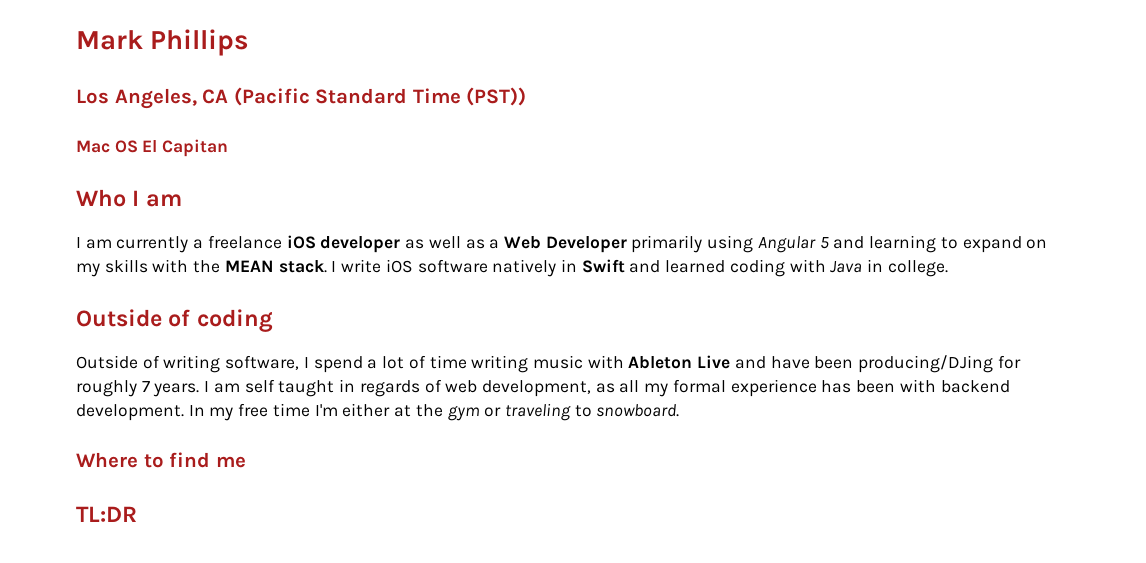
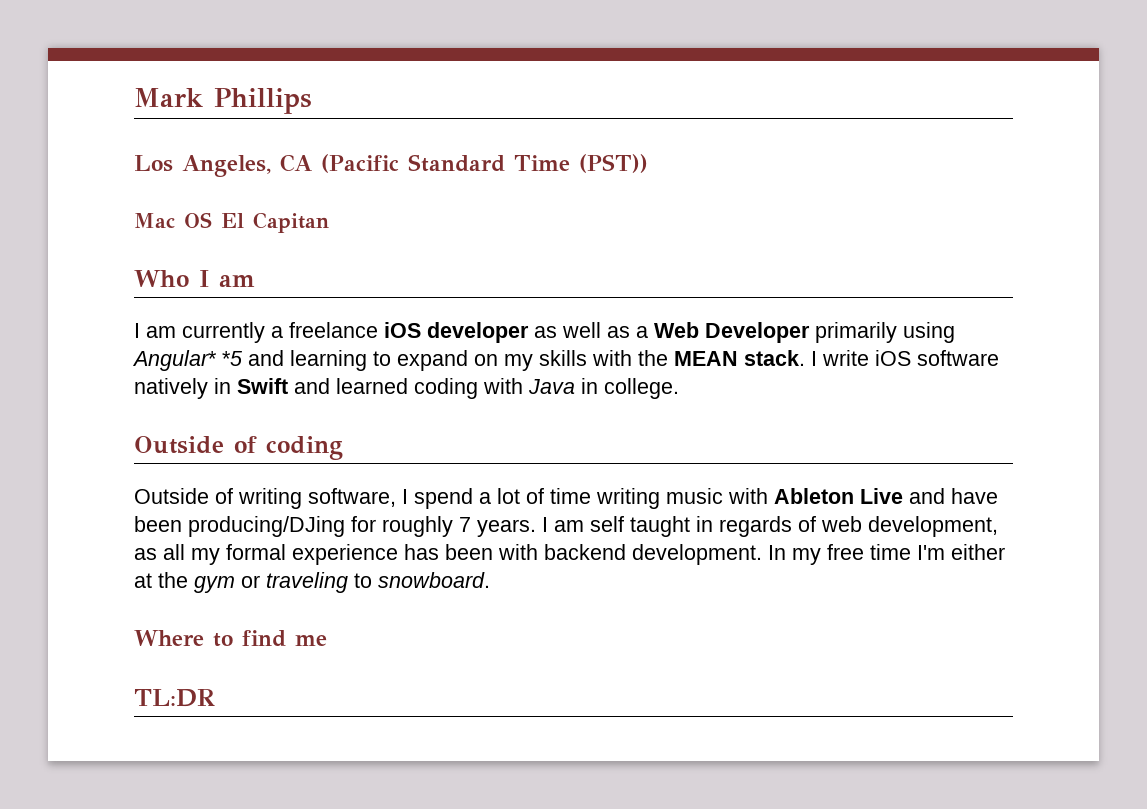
- I am currently a freelance iOS developer as well as a Web Developer primarily using Angular 5 and learning to expand on my skills with the MEAN stack.
+ I am currently a freelance iOS developer as well as a Web Developer primarily using Angular* *5 and learning to expand on my skills with the MEAN stack.

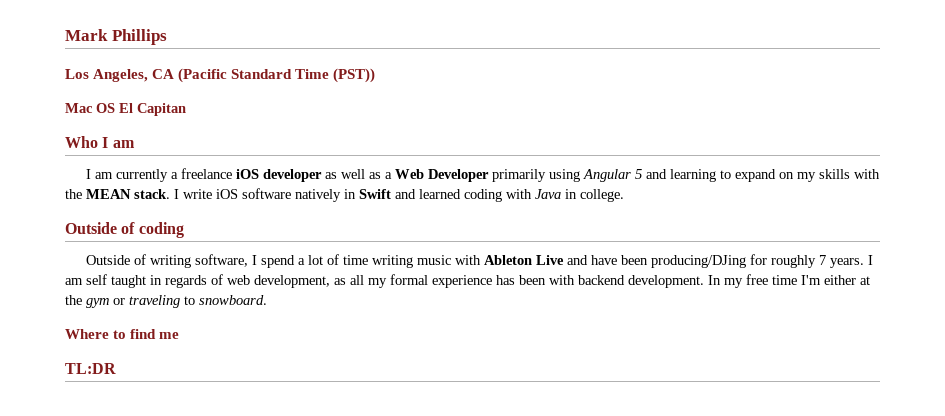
- I am currently a freelance iOS developer as well as a Web Developer primarily using Angular* *5 and learning to expand on my skills with the MEAN stack.
+ I am currently a freelance iOS developer as well as a Web Developer primarily using Angular 5 and learning to expand on my skills with the MEAN stack.

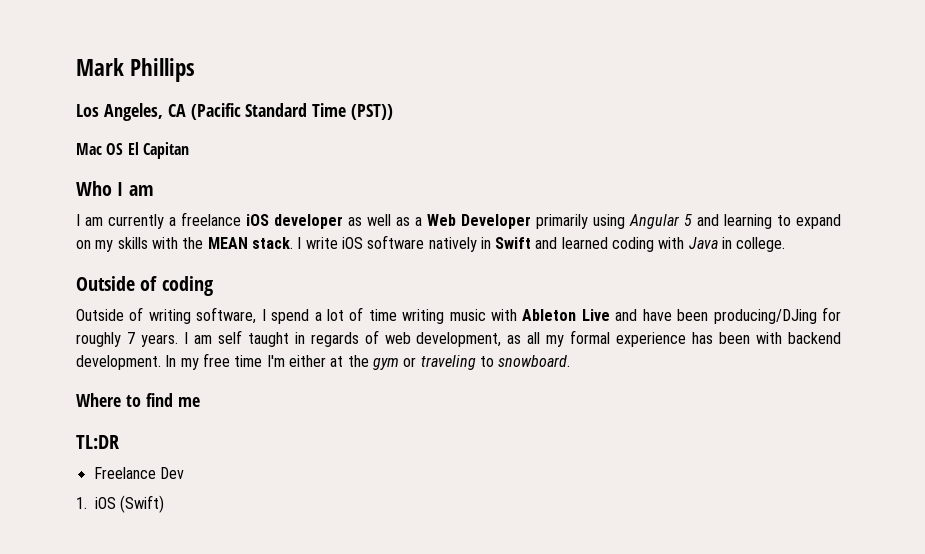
+ Freelance Dev
+ 1. iOS (Swift)

